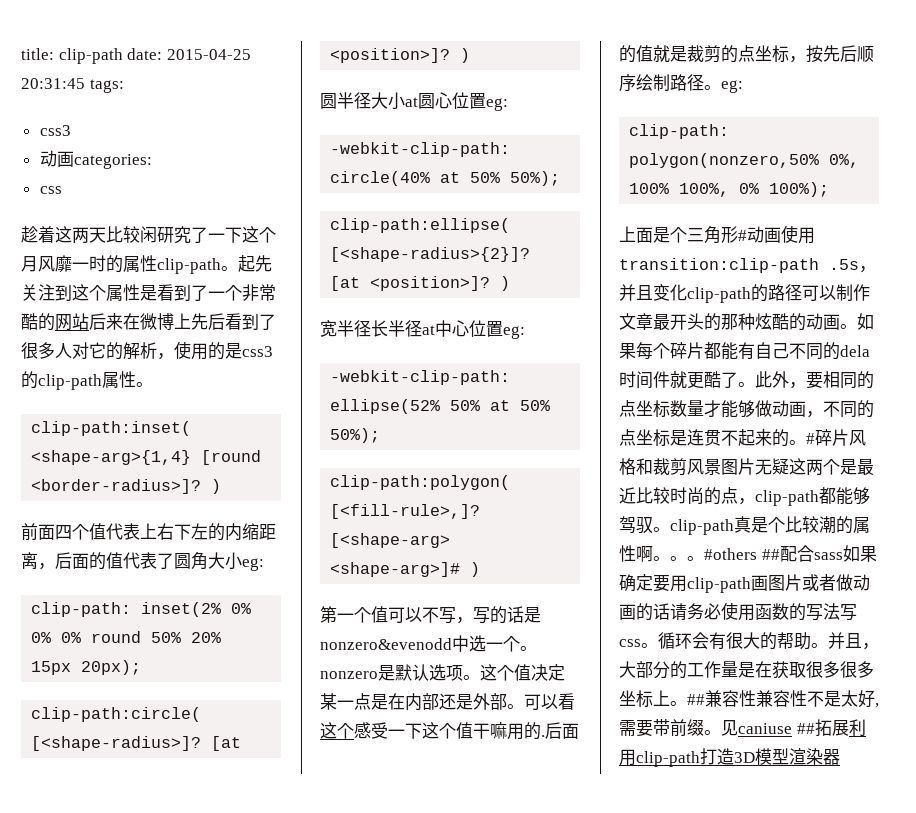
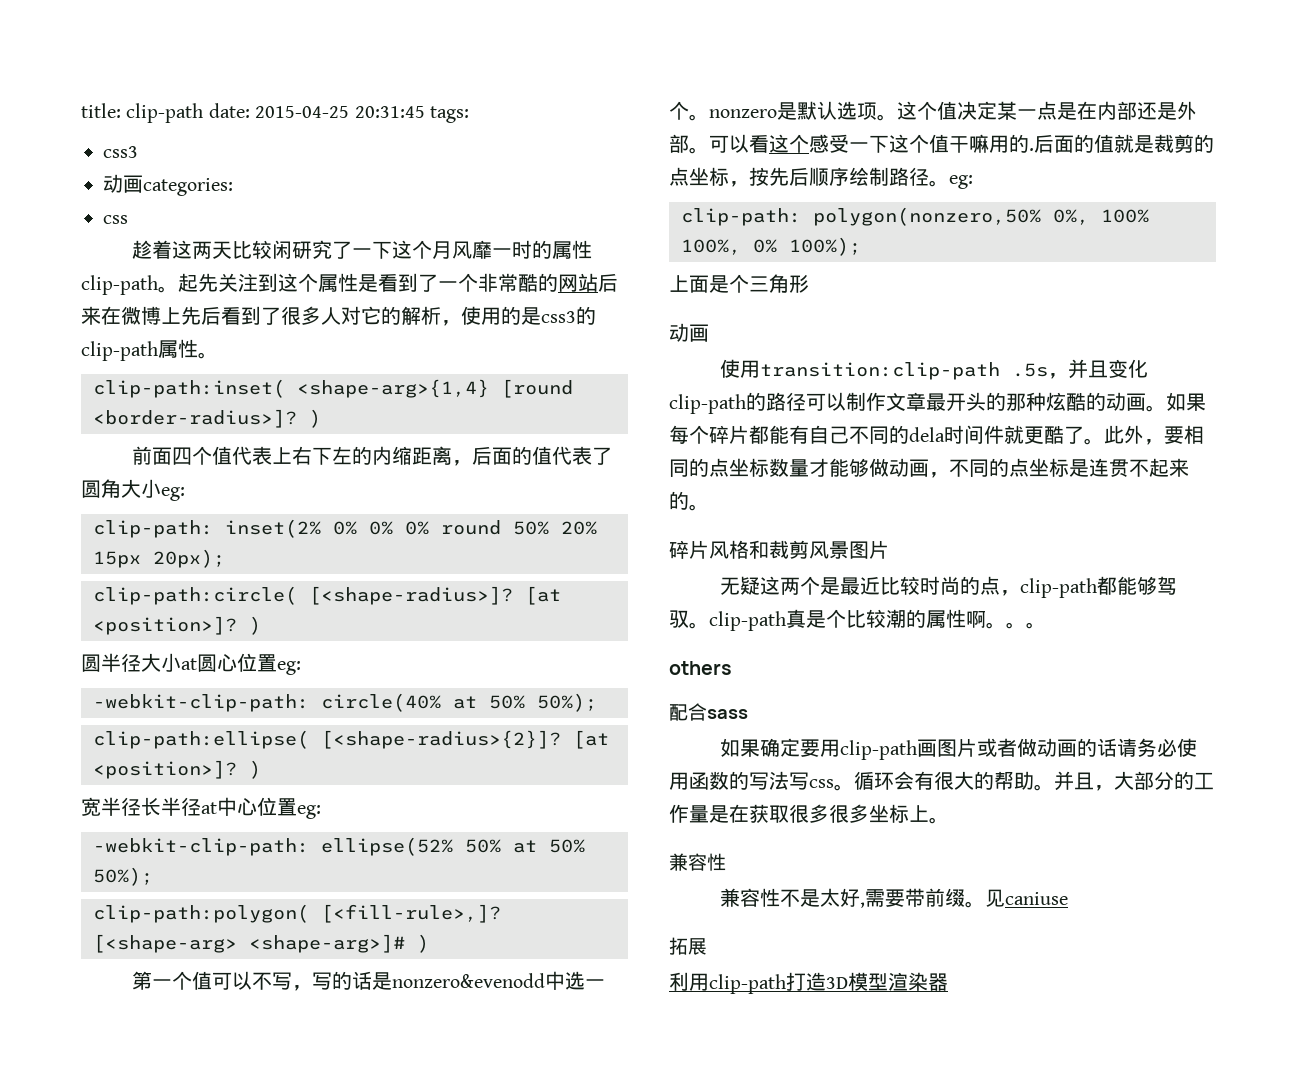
- 上面是个三角形#动画使用transition:clip-path .5s，并且变化clip-path的路径可以制作文章最开头的那种炫酷的动画。
+ 上面是个三角形
+ 动画
+ 使用transition:clip-path .5s，并且变化clip-path的路径可以制作文章最开头的那种炫酷的动画。
- 此外，要相同的点坐标数量才能够做动画，不同的点坐标是连贯不起来的。#碎片风格和裁剪风景图片无疑这两个是最近比较时尚的点，clip-path都能够驾驭。clip-path真是个比较潮的属性啊。。。#others ##配合sass如果确定要用clip-path画图片或者做动画的话请务必使用函数的写法写css。
+ 此外，要相同的点坐标数量才能够做动画，不同的点坐标是连贯不起来的。
+ 碎片风格和裁剪风景图片
+ 无疑这两个是最近比较时尚的点，clip-path都能够驾驭。clip-path真是个比较潮的属性啊。。。
+ others
+ 配合sass
+ 如果确定要用clip-path画图片或者做动画的话请务必使用函数的写法写css。
- 并且，大部分的工作量是在获取很多很多坐标上。##兼容性兼容性不是太好,需要带前缀。
+ 并且，大部分的工作量是在获取很多很多坐标上。
+ 兼容性
+ 兼容性不是太好,需要带前缀。
- 见caniuse ##拓展利用clip-path打造3D模型渲染器
+ 见caniuse
+ 拓展
+ 利用clip-path打造3D模型渲染器

